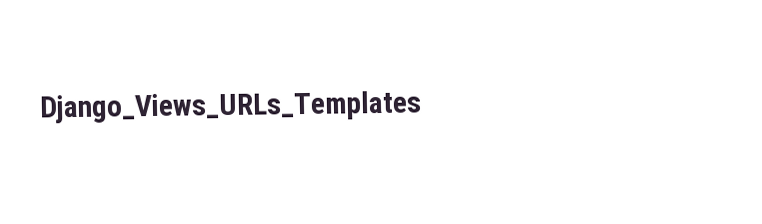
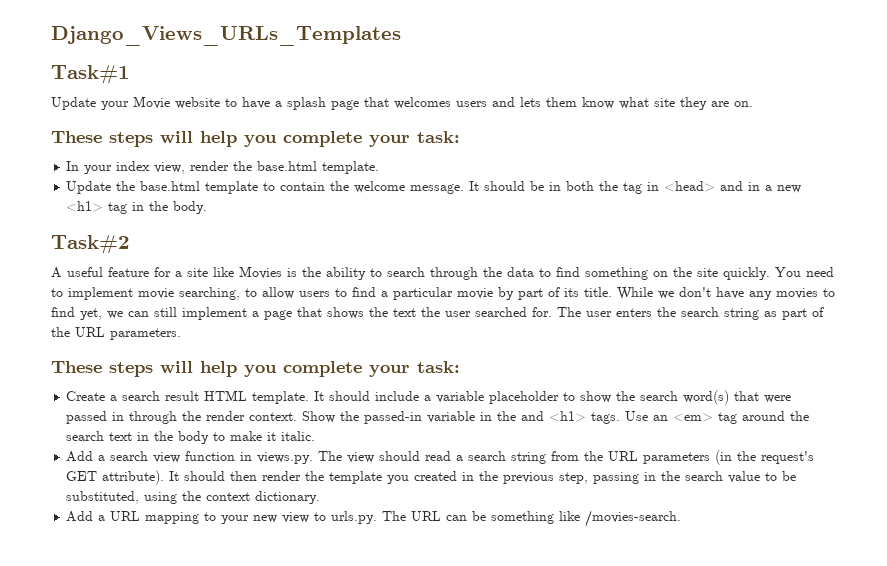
+ Task#1
+ Update your Movie website to have a splash page that welcomes users and lets them know what site they are on.
+ These steps will help you complete your task:
+ In your index view, render the base.html template.
+ Update the base.html template to contain the welcome message. It should be in both the tag in <head> and in a new <h1> tag in the body.
+ Task#2
+ A useful feature for a site like Movies is the ability to search through the data to find something on the site quickly. You need to implement movie searching, to allow users to find a particular movie by part of its title. While we don't have any movies to find yet, we can still implement a page that shows the text the user searched for. The user enters the search string as part of the URL parameters.
+ These steps will help you complete your task:
+ Create a search result HTML template. It should include a variable placeholder to show the search word(s) that were passed in through the render context. Show the passed-in variable in the and <h1> tags. Use an <em> tag around the search text in the body to make it italic.
+ Add a search view function in views.py. The view should read a search string from the URL parameters (in the request's GET attribute). It should then render the template you created in the previous step, passing in the search value to be substituted, using the context dictionary.
+ Add a URL mapping to your new view to urls.py. The URL can be something like /movies-search.

